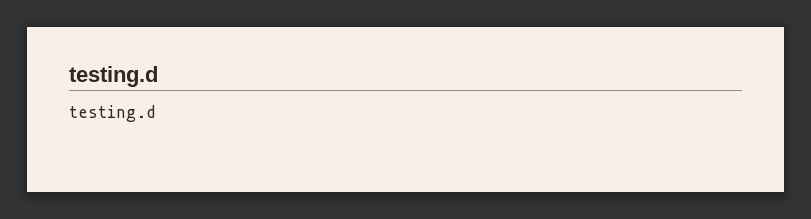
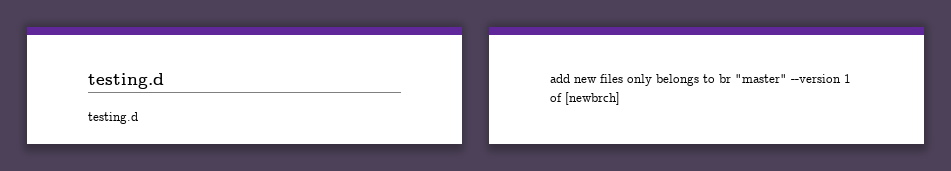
+ add new files only belongs to br "master" --version 1 of [newbrch]

